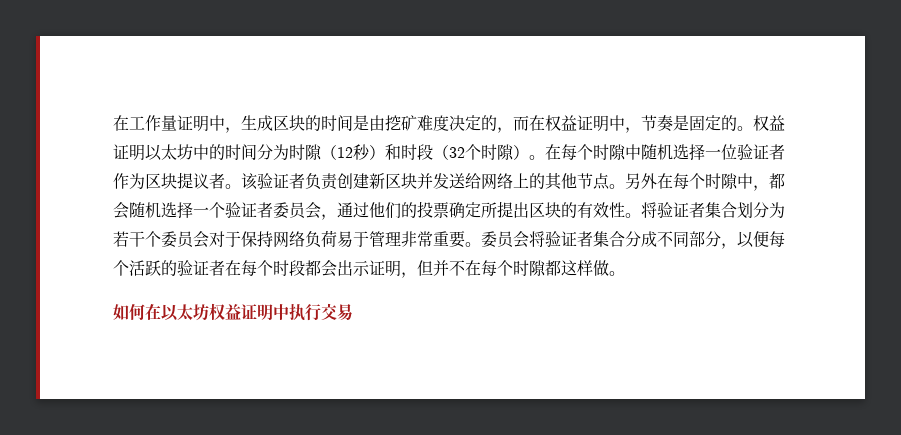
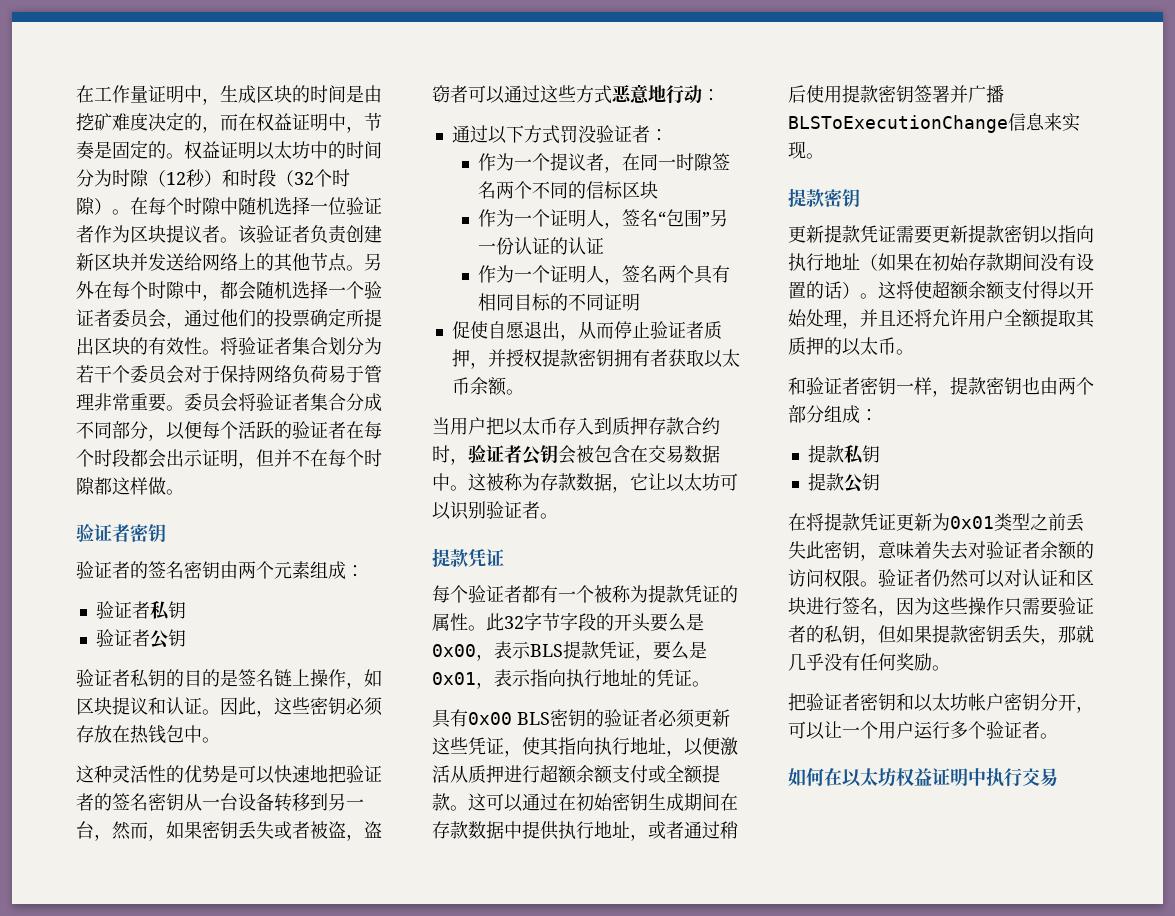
  委员会将验证者集合分成不同部分，以便每个活跃的验证者在每个时段都会出示证明，但并不在每个时隙都这样做。
+ 验证者密钥
+ 验证者的签名密钥由两个元素组成：
+ 验证者私钥
+ 验证者公钥
+ 验证者私钥的目的是签名链上操作，如区块提议和认证。因此，这些密钥必须存放在热钱包中。
+ 这种灵活性的优势是可以快速地把验证者的签名密钥从一台设备转移到另一台，然而，如果密钥丢失或者被盗，盗窃者可以通过这些方式恶意地行动：
+ 通过以下方式罚没验证者：
+ 作为一个提议者，在同一时隙签名两个不同的信标区块
+ 作为一个证明人，签名“包围”另一份认证的认证
+ 作为一个证明人，签名两个具有相同目标的不同证明
+ 促使自愿退出，从而停止验证者质押，并授权提款密钥拥有者获取以太币余额。
+ 当用户把以太币存入到质押存款合约时，验证者公钥会被包含在交易数据中。这被称为存款数据，它让以太坊可以识别验证者。
+ 提款凭证
+ 每个验证者都有一个被称为提款凭证的属性。此32字节字段的开头要么是0x00，表示BLS提款凭证，要么是0x01，表示指向执行地址的凭证。
+ 具有0x00 BLS密钥的验证者必须更新这些凭证，使其指向执行地址，以便激活从质押进行超额余额支付或全额提款。这可以通过在初始密钥生成期间在存款数据中提供执行地址，或者通过稍后使用提款密钥签署并广播BLSToExecutionChange信息来实现。
+ 提款密钥
+ 更新提款凭证需要更新提款密钥以指向执行地址（如果在初始存款期间没有设置的话）。这将使超额余额支付得以开始处理，并且还将允许用户全额提取其质押的以太币。
+ 和验证者密钥一样，提款密钥也由两个部分组成：
+ 提款私钥
+ 提款公钥
+ 在将提款凭证更新为0x01类型之前丢失此密钥，意味着失去对验证者余额的访问权限。验证者仍然可以对认证和区块进行签名，因为这些操作只需要验证者的私钥，但如果提款密钥丢失，那就几乎没有任何奖励。
+ 把验证者密钥和以太坊帐户密钥分开，可以让一个用户运行多个验证者。

